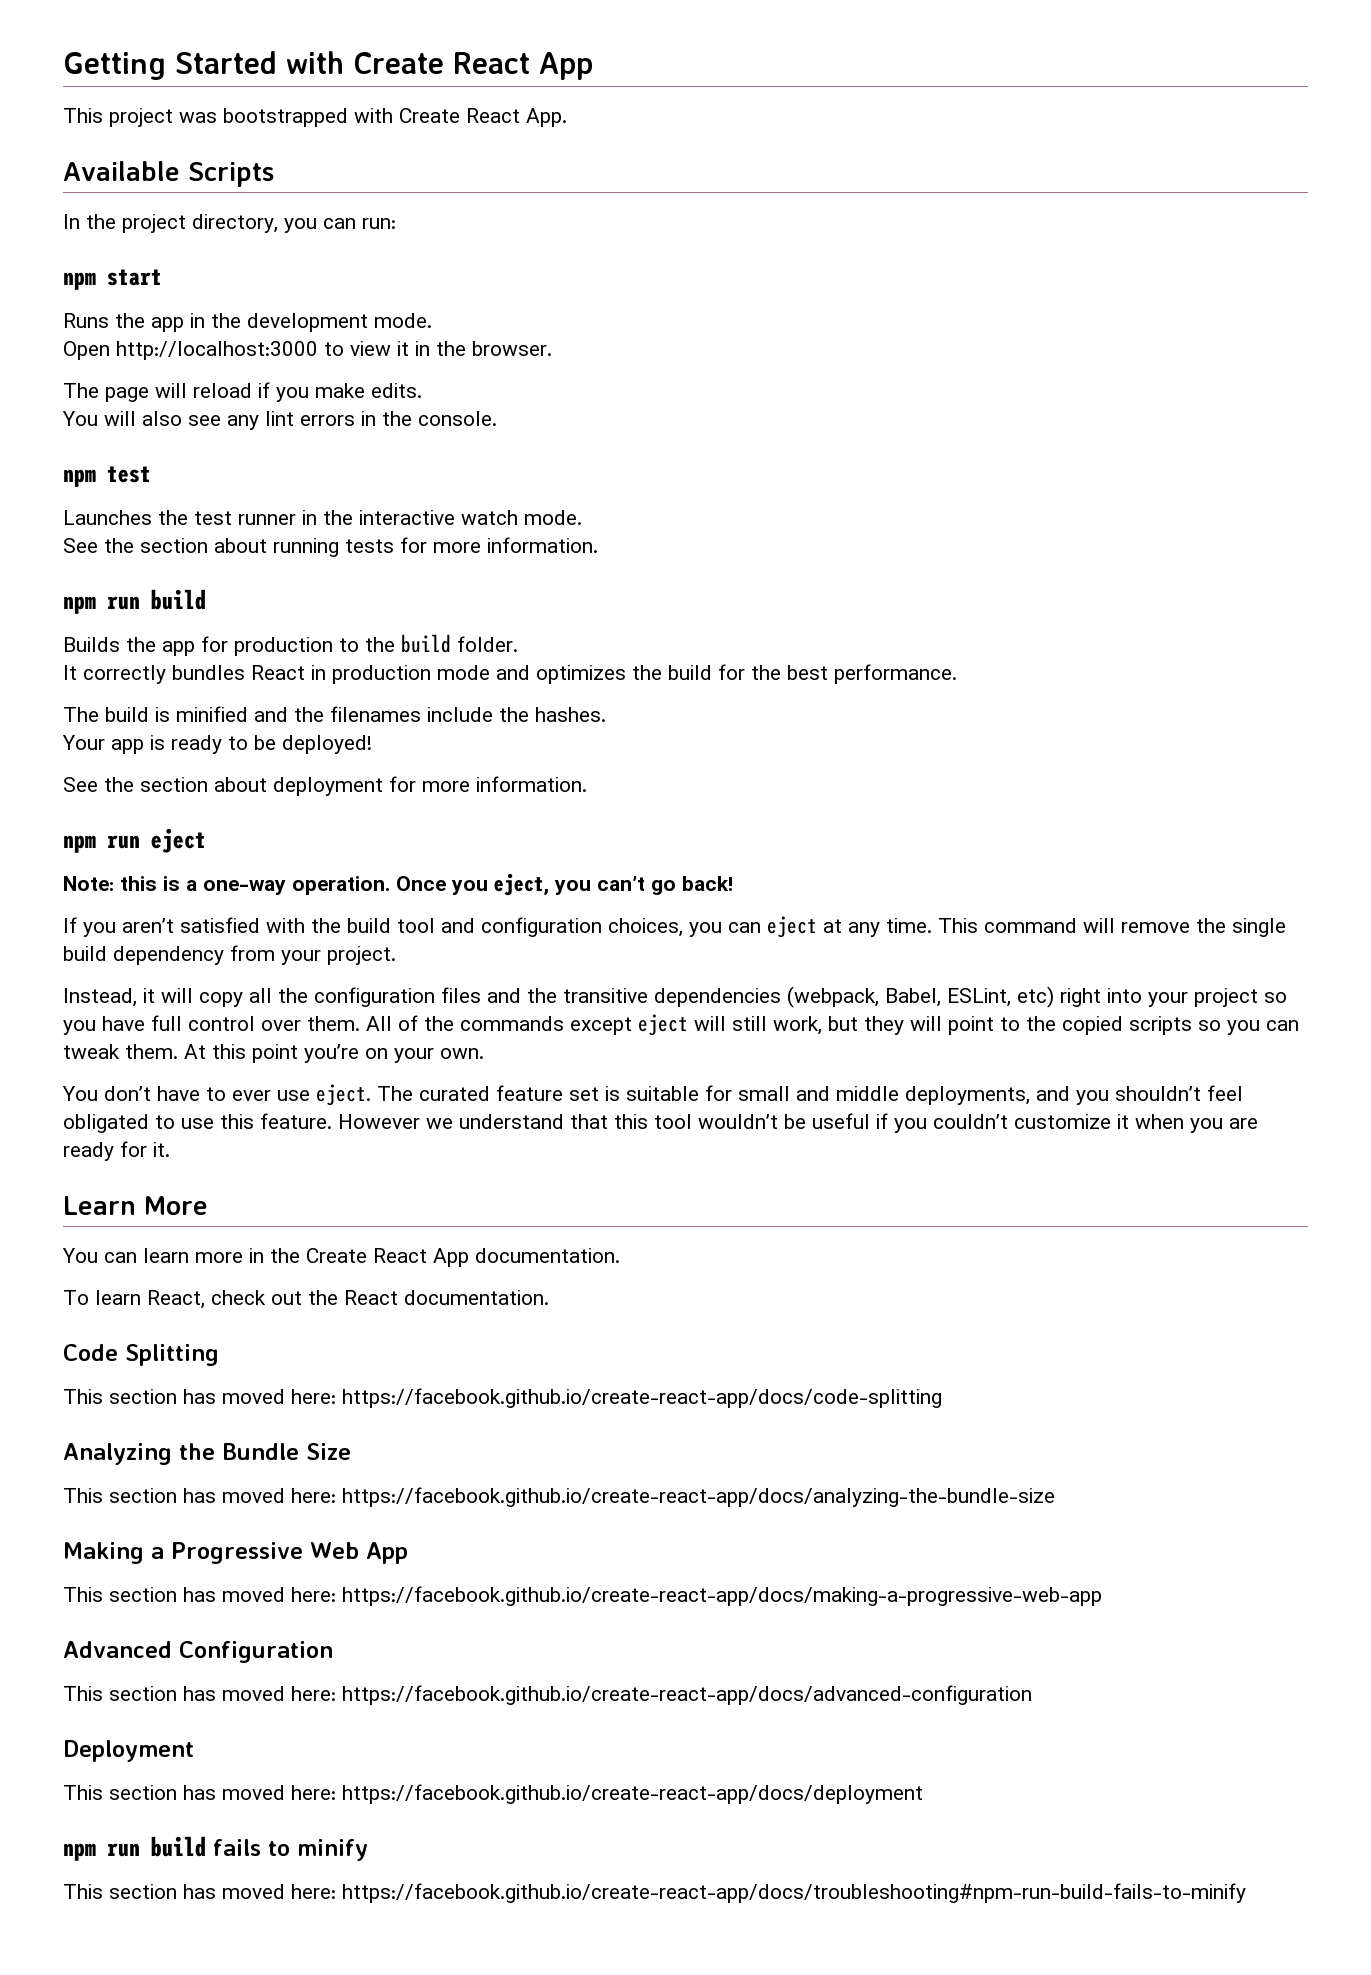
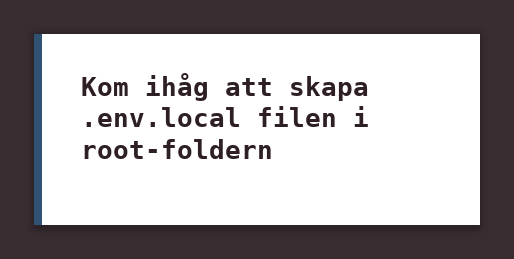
- Getting Started with Create React App
- This project was bootstrapped with Create React App.
- Available Scripts
- In the project directory, you can run:
- npm start
- Runs the app in the development mode.
- Open http://localhost:3000 to view it in the browser.
- The page will reload if you make edits.
- You will also see any lint errors in the console.
- npm test
- Launches the test runner in the interactive watch mode.
- See the section about running tests for more information.
- npm run build
- Builds the app for production to the build folder.
- It correctly bundles React in production mode and optimizes the build for the best performance.
- The build is minified and the filenames include the hashes.
- Your app is ready to be deployed!
- See the section about deployment for more information.
- npm run eject
- Note: this is a one-way operation. Once you eject, you can’t go back!
- If you aren’t satisfied with the build tool and configuration choices, you can eject at any time. This command will remove the single build dependency from your project.
- Instead, it will copy all the configuration files and the transitive dependencies (webpack, Babel, ESLint, etc) right into your project so you have full control over them. All of the commands except eject will still work, but they will point to the copied scripts so you can tweak them. At this point you’re on your own.
- You don’t have to ever use eject. The curated feature set is suitable for small and middle deployments, and you shouldn’t feel obligated to use this feature. However we understand that this tool wouldn’t be useful if you couldn’t customize it when you are ready for it.
- Learn More
- You can learn more in the Create React App documentation.
- To learn React, check out the React documentation.
- Code Splitting
- This section has moved here: https://facebook.github.io/create-react-app/docs/code-splitting
- Analyzing the Bundle Size
- This section has moved here: https://facebook.github.io/create-react-app/docs/analyzing-the-bundle-size
- Making a Progressive Web App
- This section has moved here: https://facebook.github.io/create-react-app/docs/making-a-progressive-web-app
- Advanced Configuration
- This section has moved here: https://facebook.github.io/create-react-app/docs/advanced-configuration
- Deployment
- This section has moved here: https://facebook.github.io/create-react-app/docs/deployment
- npm run build fails to minify
- This section has moved here: https://facebook.github.io/create-react-app/docs/troubleshooting#npm-run-build-fails-to-minify
+ Kom ihåg att skapa .env.local filen i root-foldern

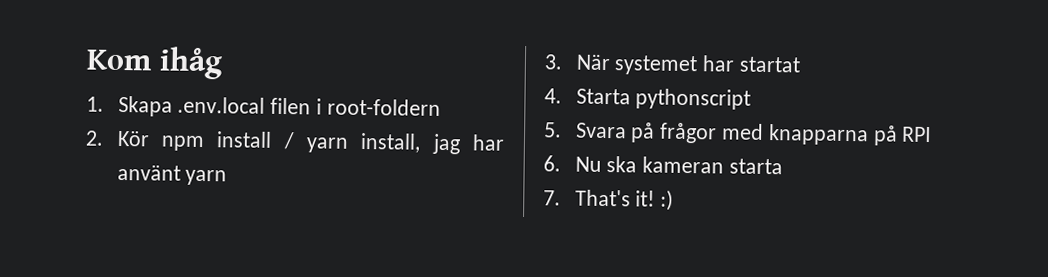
- Kom ihåg att skapa .env.local filen i root-foldern
+ Kom ihåg
+ 1. Skapa .env.local filen i root-foldern
+ 2. Kör npm install / yarn install, jag har använt yarn
+ 3. När systemet har startat
+ 4. Starta pythonscript
+ 5. Svara på frågor med knapparna på RPI
+ 6. Nu ska kameran starta
+ 7. That's it! :)

